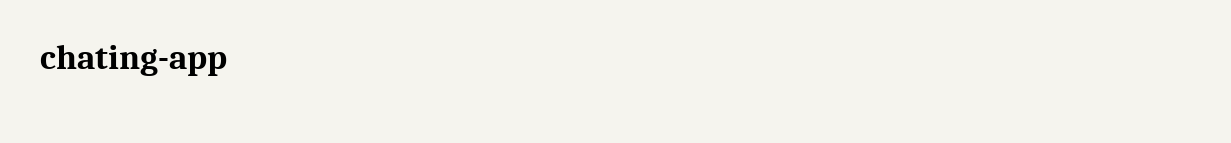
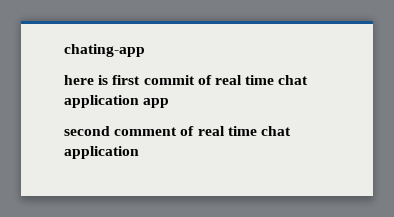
+ here is first commit of real time chat application app
+ second comment of real time chat application

